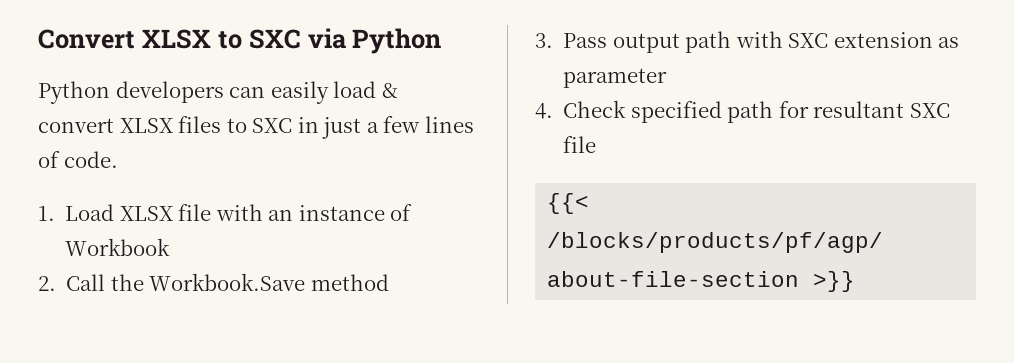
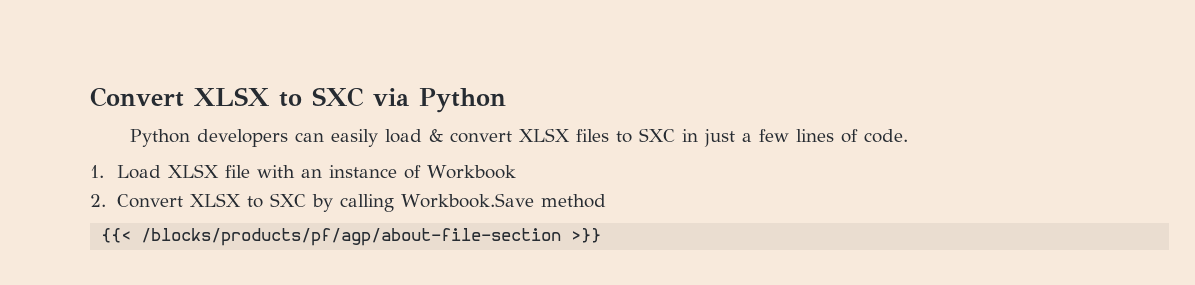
- 2. Call the Workbook.Save method
- 3. Pass output path with SXC extension as parameter
- 4. Check specified path for resultant SXC file
+ 2. Convert XLSX to SXC by calling Workbook.Save method

